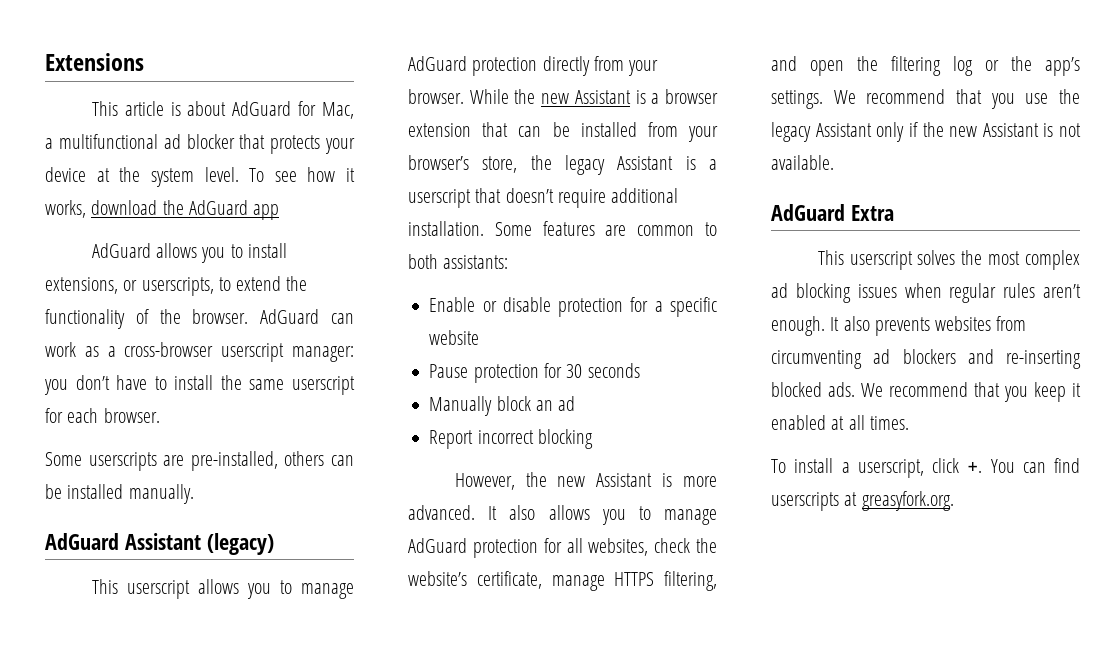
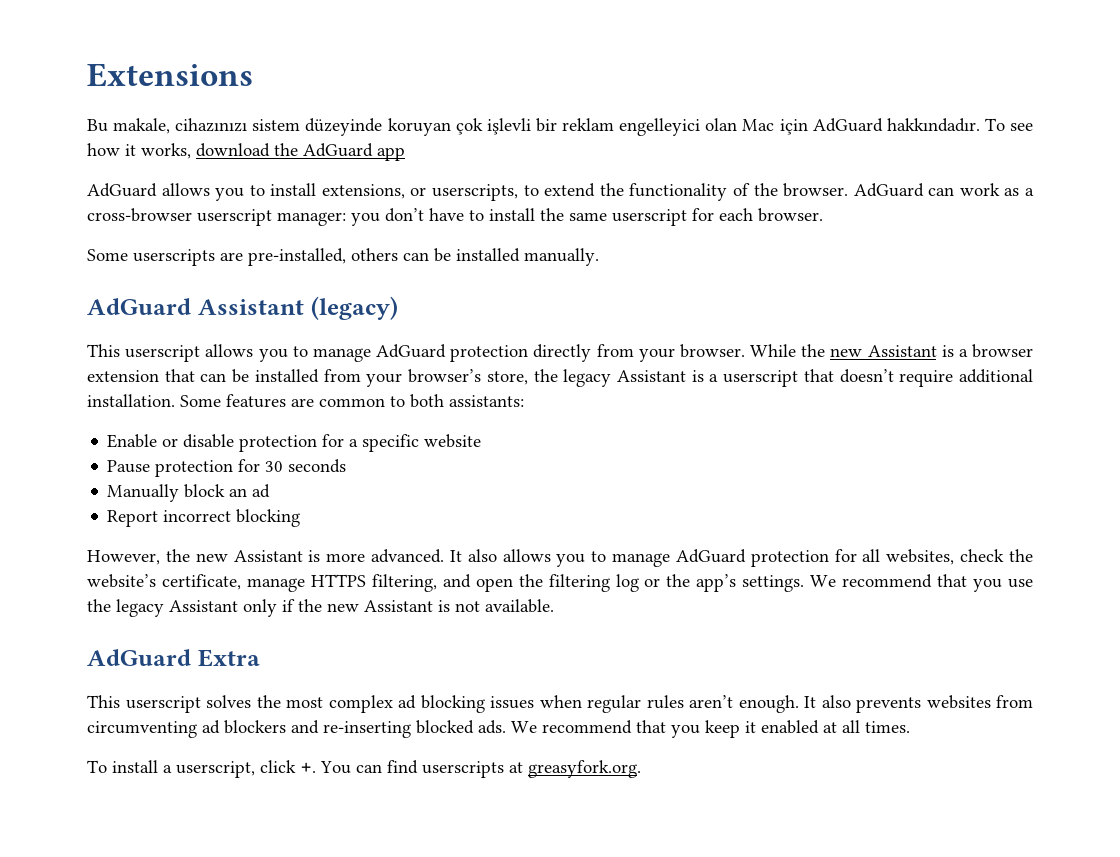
- This article is about AdGuard for Mac, a multifunctional ad blocker that protects your device at the system level.
+ Bu makale, cihazınızı sistem düzeyinde koruyan çok işlevli bir reklam engelleyici olan Mac için AdGuard hakkındadır.

